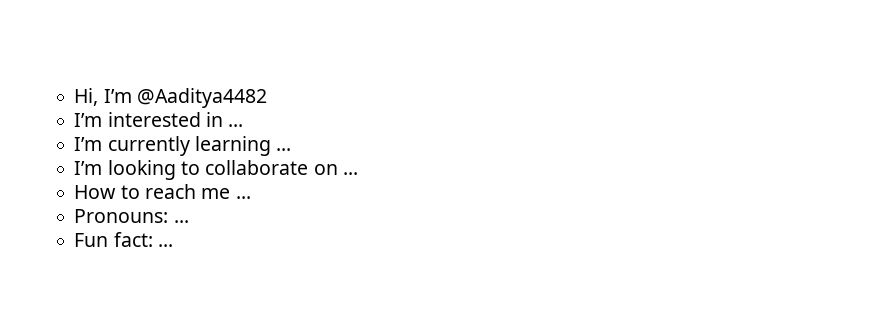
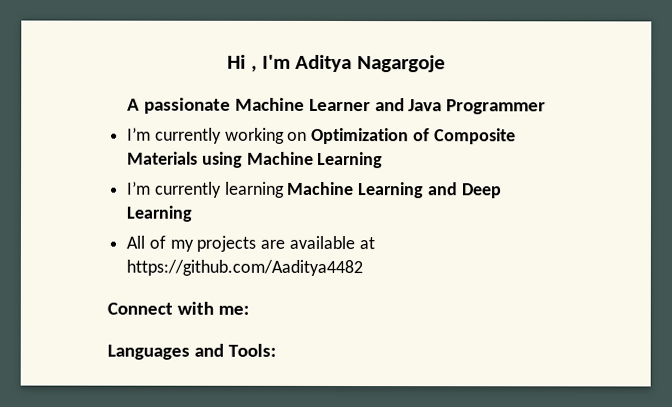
- Hi, I’m @Aaditya4482
- I’m interested in ...
- I’m currently learning ...
- I’m looking to collaborate on ...
- How to reach me ...
- Pronouns: ...
- Fun fact: ...
+ Hi , I'm Aditya Nagargoje
+ A passionate Machine Learner and Java Programmer
+ I’m currently working on Optimization of Composite Materials using Machine Learning
+ I’m currently learning Machine Learning and Deep Learning
+ All of my projects are available at https://github.com/Aaditya4482
+ Connect with me:
+ Languages and Tools:

